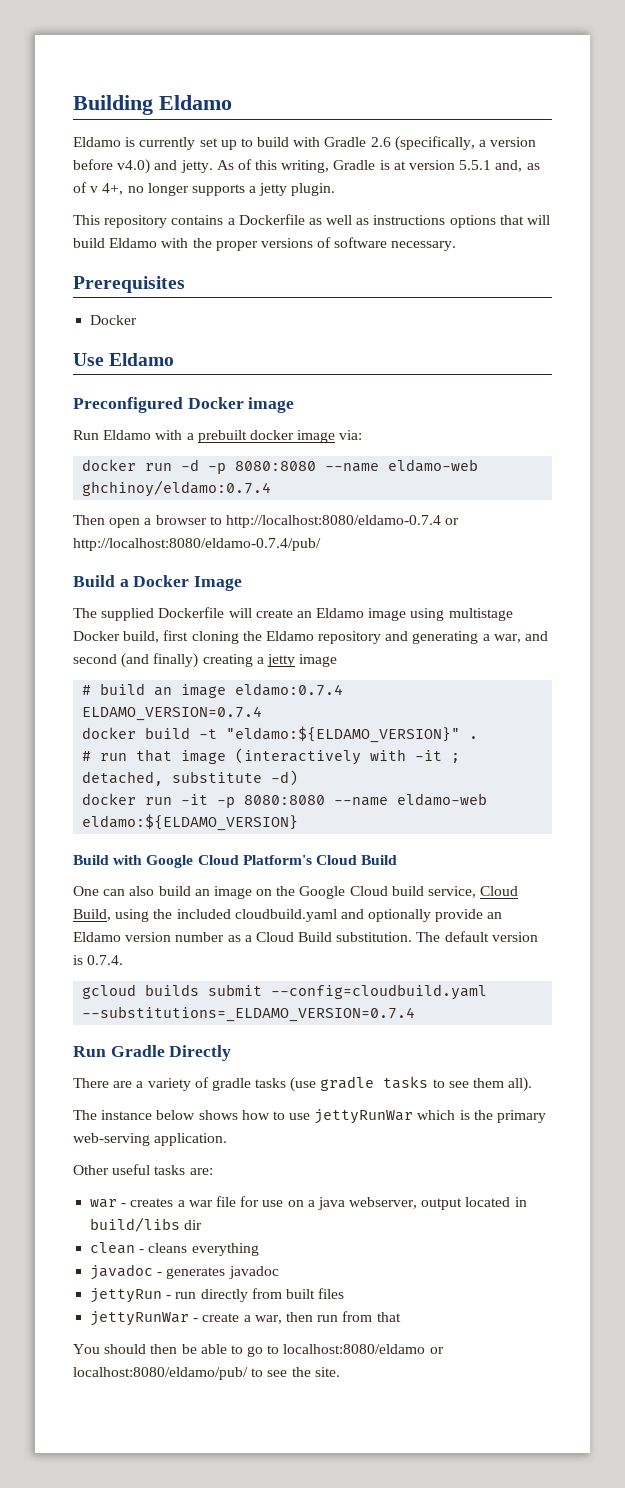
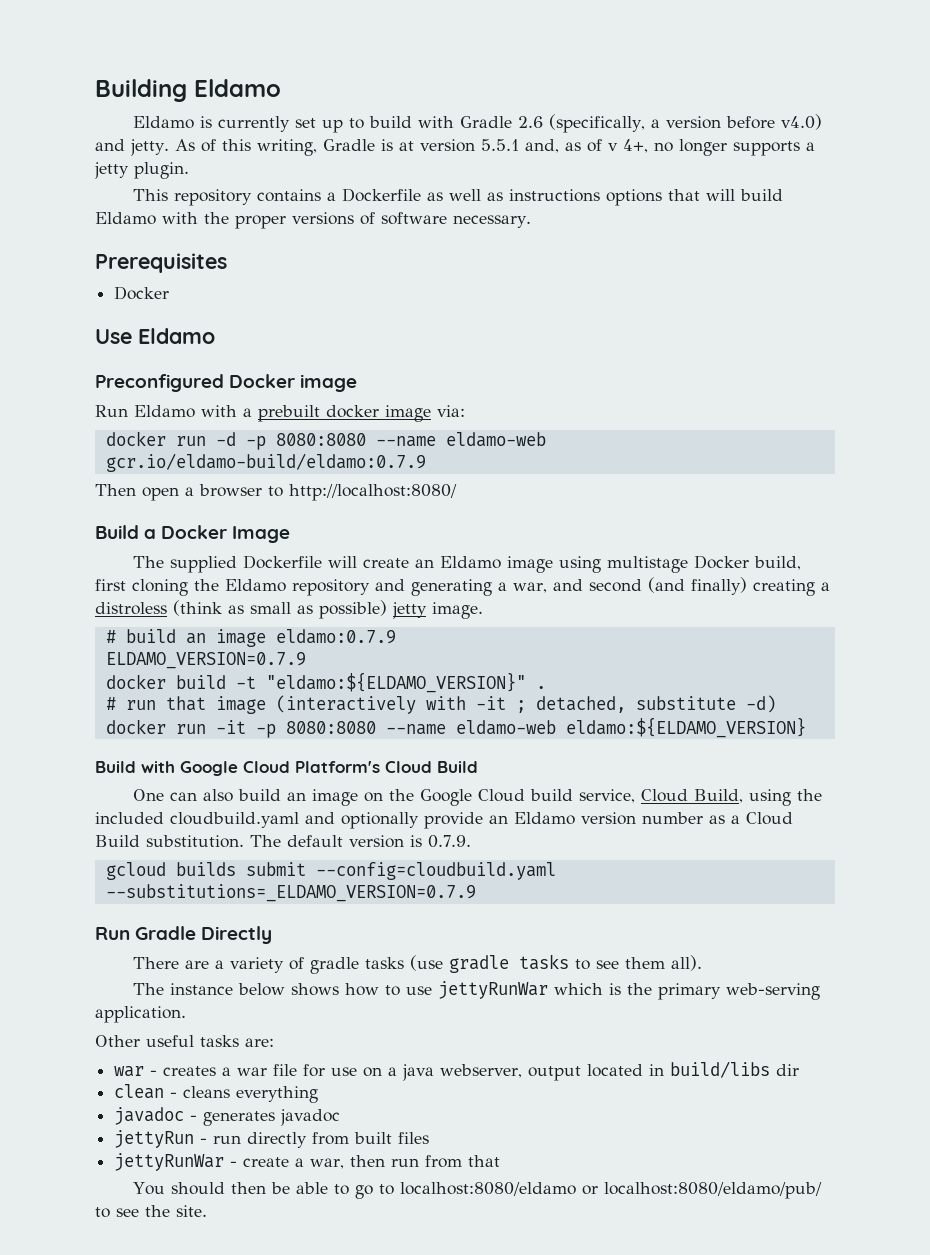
- docker run -d -p 8080:8080 --name eldamo-web ghchinoy/eldamo:0.7.4
+ docker run -d -p 8080:8080 --name eldamo-web gcr.io/eldamo-build/eldamo:0.7.9
- Then open a browser to http://localhost:8080/eldamo-0.7.4 or http://localhost:8080/eldamo-0.7.4/pub/
+ Then open a browser to http://localhost:8080/
- The supplied Dockerfile will create an Eldamo image using multistage Docker build, first cloning the Eldamo repository and generating a war, and second (and finally) creating a jetty image
+ The supplied Dockerfile will create an Eldamo image using multistage Docker build, first cloning the Eldamo repository and generating a war, and second (and finally) creating a distroless (think as small as possible) jetty image.
- # build an image eldamo:0.7.4
- ELDAMO_VERSION=0.7.4
+ # build an image eldamo:0.7.9
+ ELDAMO_VERSION=0.7.9
- The default version is 0.7.4.
+ The default version is 0.7.9.
- gcloud builds submit --config=cloudbuild.yaml --substitutions=_ELDAMO_VERSION=0.7.4
+ gcloud builds submit --config=cloudbuild.yaml --substitutions=_ELDAMO_VERSION=0.7.9

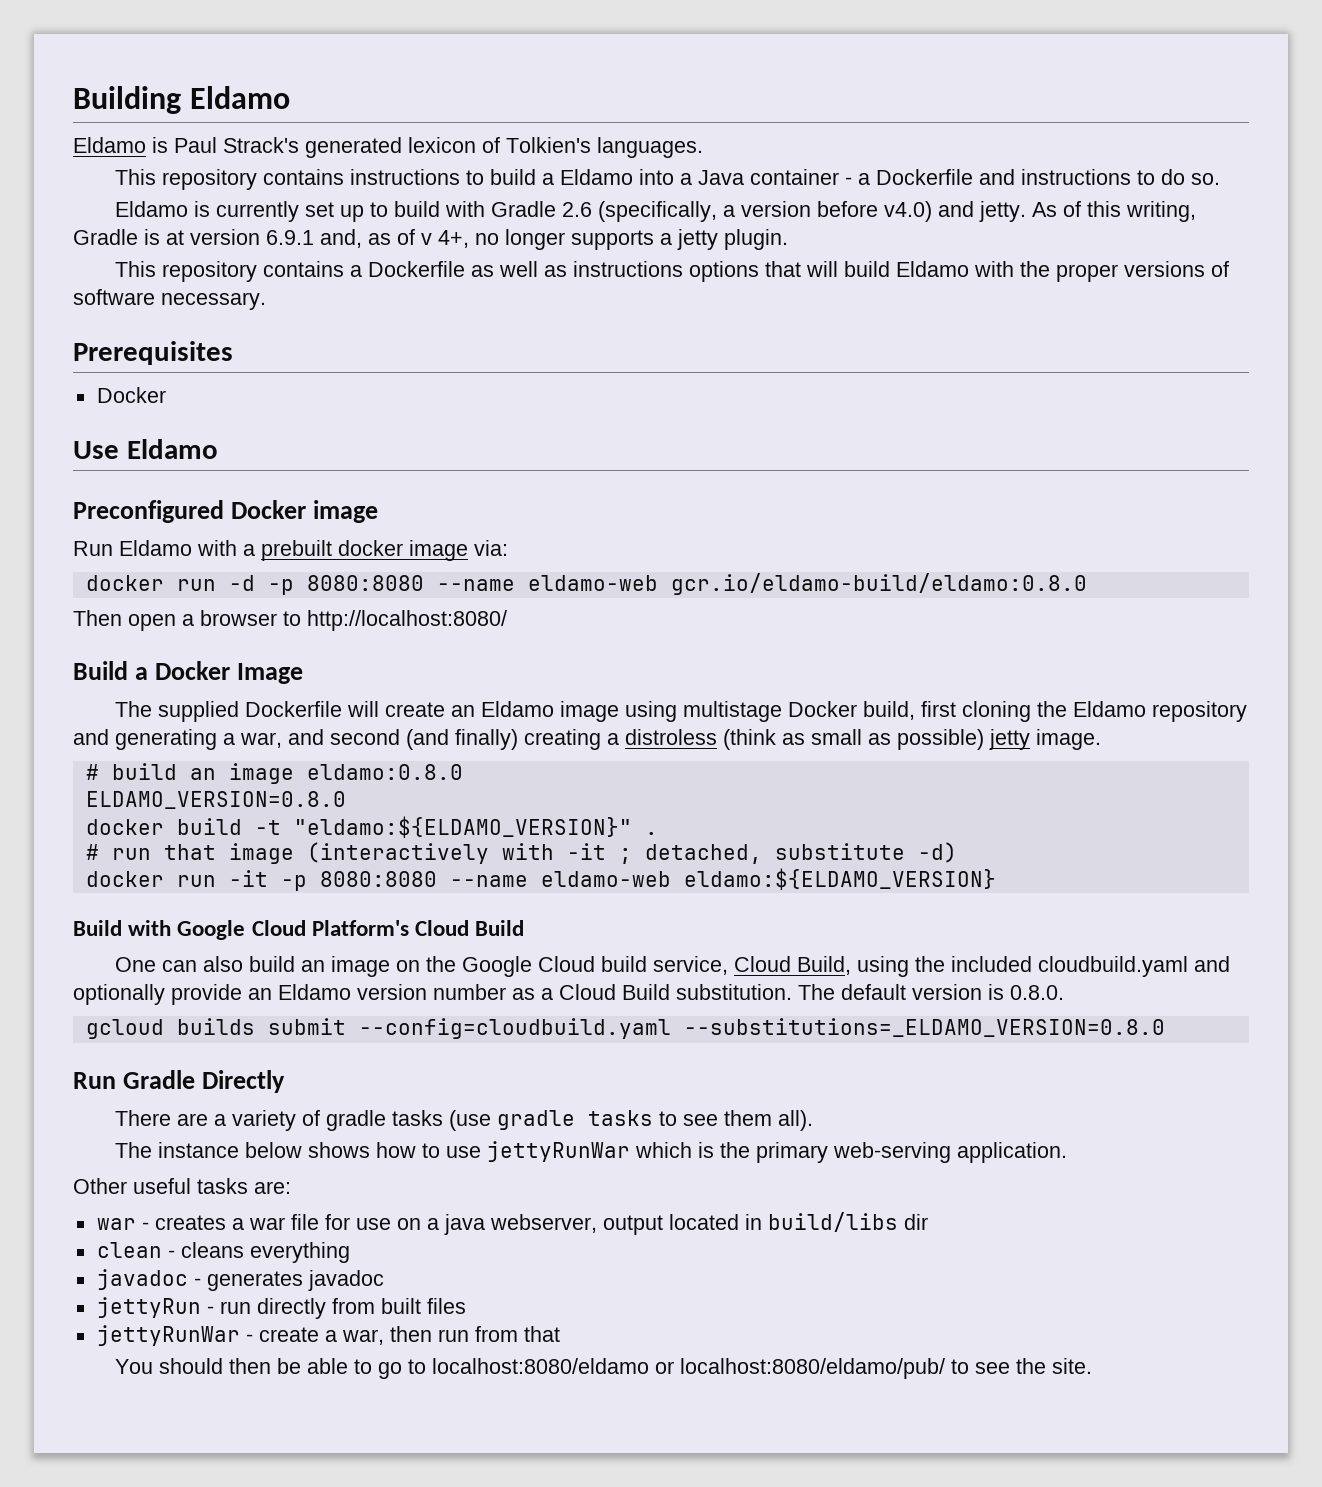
+ Eldamo is Paul Strack's generated lexicon of Tolkien's languages.
+ This repository contains instructions to build a Eldamo into a Java container - a Dockerfile and instructions to do so.
- As of this writing, Gradle is at version 5.5.1 and, as of v 4+, no longer supports a jetty plugin.
+ As of this writing, Gradle is at version 6.9.1 and, as of v 4+, no longer supports a jetty plugin.
- docker run -d -p 8080:8080 --name eldamo-web gcr.io/eldamo-build/eldamo:0.7.9
+ docker run -d -p 8080:8080 --name eldamo-web gcr.io/eldamo-build/eldamo:0.8.0
- # build an image eldamo:0.7.9
- ELDAMO_VERSION=0.7.9
+ # build an image eldamo:0.8.0
+ ELDAMO_VERSION=0.8.0
- The default version is 0.7.9.
+ The default version is 0.8.0.
- gcloud builds submit --config=cloudbuild.yaml --substitutions=_ELDAMO_VERSION=0.7.9
+ gcloud builds submit --config=cloudbuild.yaml --substitutions=_ELDAMO_VERSION=0.8.0

